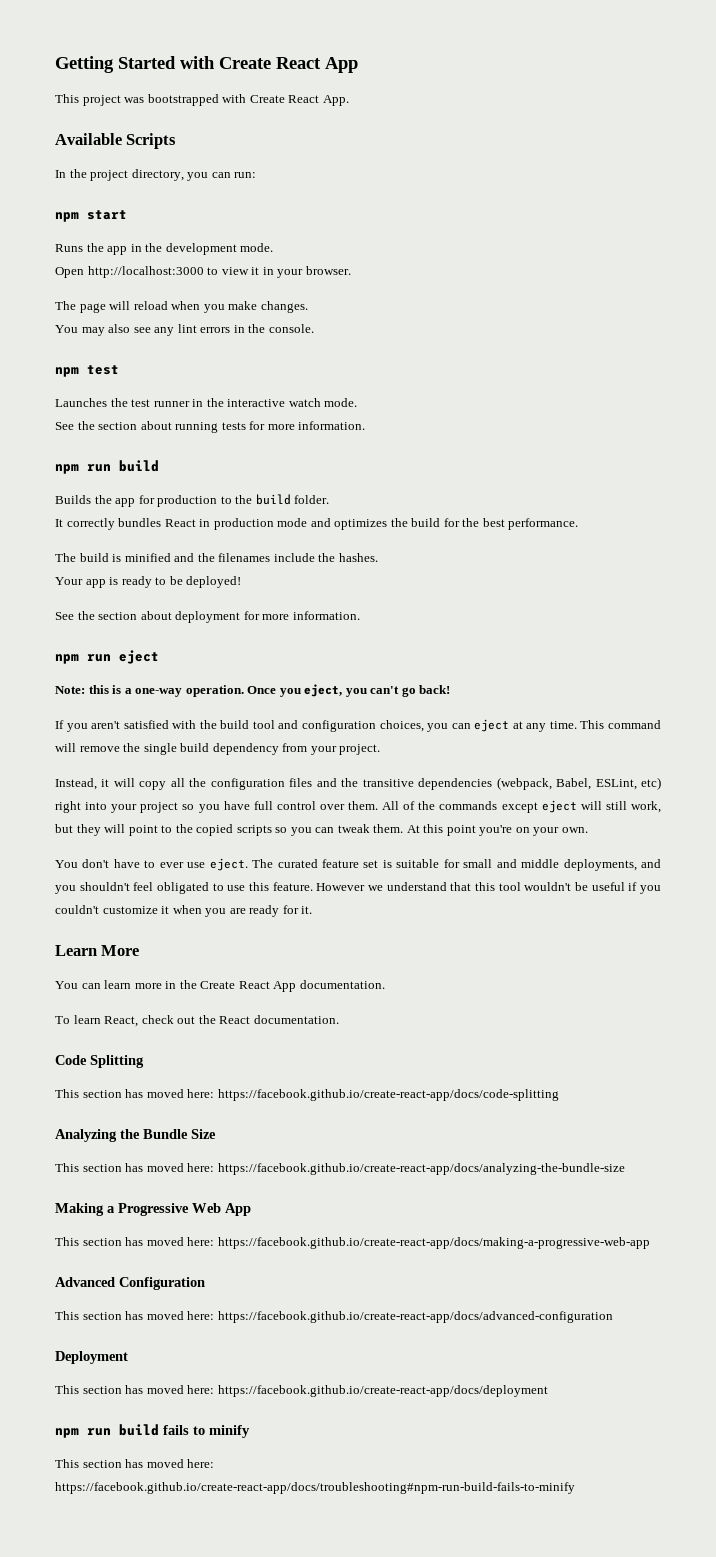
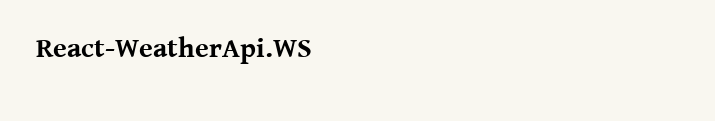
- Getting Started with Create React App
- This project was bootstrapped with Create React App.
- Available Scripts
- In the project directory, you can run:
- npm start
- Runs the app in the development mode.
- Open http://localhost:3000 to view it in your browser.
- The page will reload when you make changes.
- You may also see any lint errors in the console.
- npm test
- Launches the test runner in the interactive watch mode.
- See the section about running tests for more information.
- npm run build
- Builds the app for production to the build folder.
- It correctly bundles React in production mode and optimizes the build for the best performance.
- The build is minified and the filenames include the hashes.
- Your app is ready to be deployed!
- See the section about deployment for more information.
- npm run eject
- Note: this is a one-way operation. Once you eject, you can't go back!
- If you aren't satisfied with the build tool and configuration choices, you can eject at any time. This command will remove the single build dependency from your project.
- Instead, it will copy all the configuration files and the transitive dependencies (webpack, Babel, ESLint, etc) right into your project so you have full control over them. All of the commands except eject will still work, but they will point to the copied scripts so you can tweak them. At this point you're on your own.
- You don't have to ever use eject. The curated feature set is suitable for small and middle deployments, and you shouldn't feel obligated to use this feature. However we understand that this tool wouldn't be useful if you couldn't customize it when you are ready for it.
- Learn More
- You can learn more in the Create React App documentation.
- To learn React, check out the React documentation.
- Code Splitting
- This section has moved here: https://facebook.github.io/create-react-app/docs/code-splitting
- Analyzing the Bundle Size
- This section has moved here: https://facebook.github.io/create-react-app/docs/analyzing-the-bundle-size
- Making a Progressive Web App
- This section has moved here: https://facebook.github.io/create-react-app/docs/making-a-progressive-web-app
- Advanced Configuration
- This section has moved here: https://facebook.github.io/create-react-app/docs/advanced-configuration
- Deployment
- This section has moved here: https://facebook.github.io/create-react-app/docs/deployment
- npm run build fails to minify
- This section has moved here: https://facebook.github.io/create-react-app/docs/troubleshooting#npm-run-build-fails-to-minify
+ React-WeatherApi.WS

